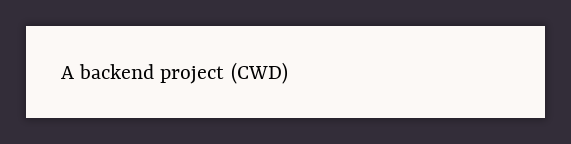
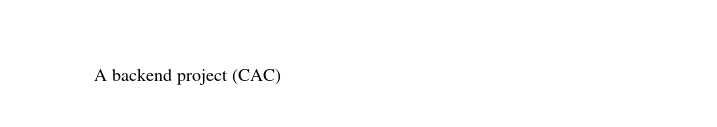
- A backend project (CWD)
+ A backend project (CAC)

